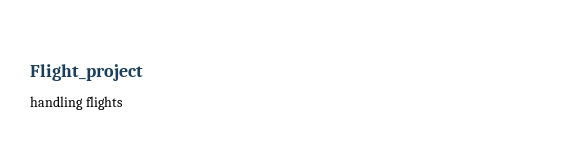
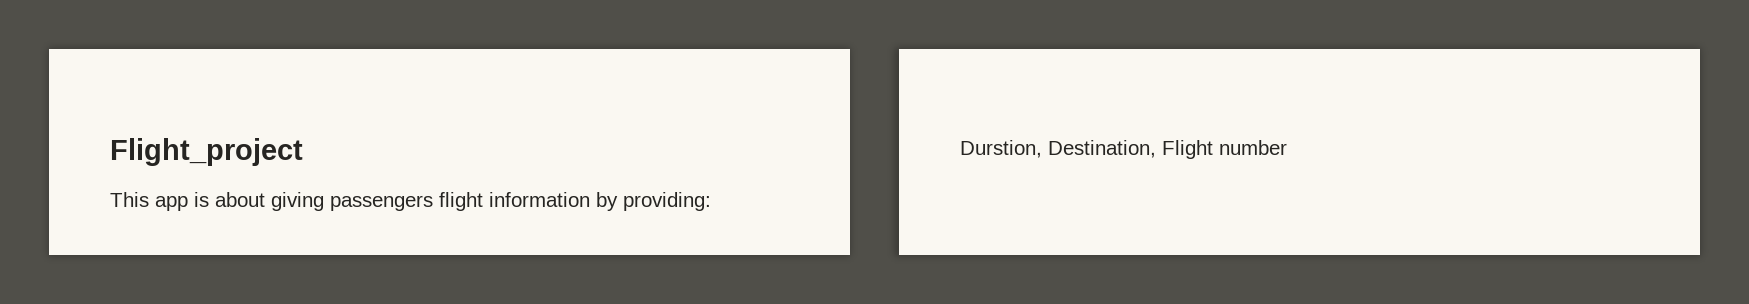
- handling flights
+ This app is about giving passengers flight information by providing: Durstion, Destination, Flight number

